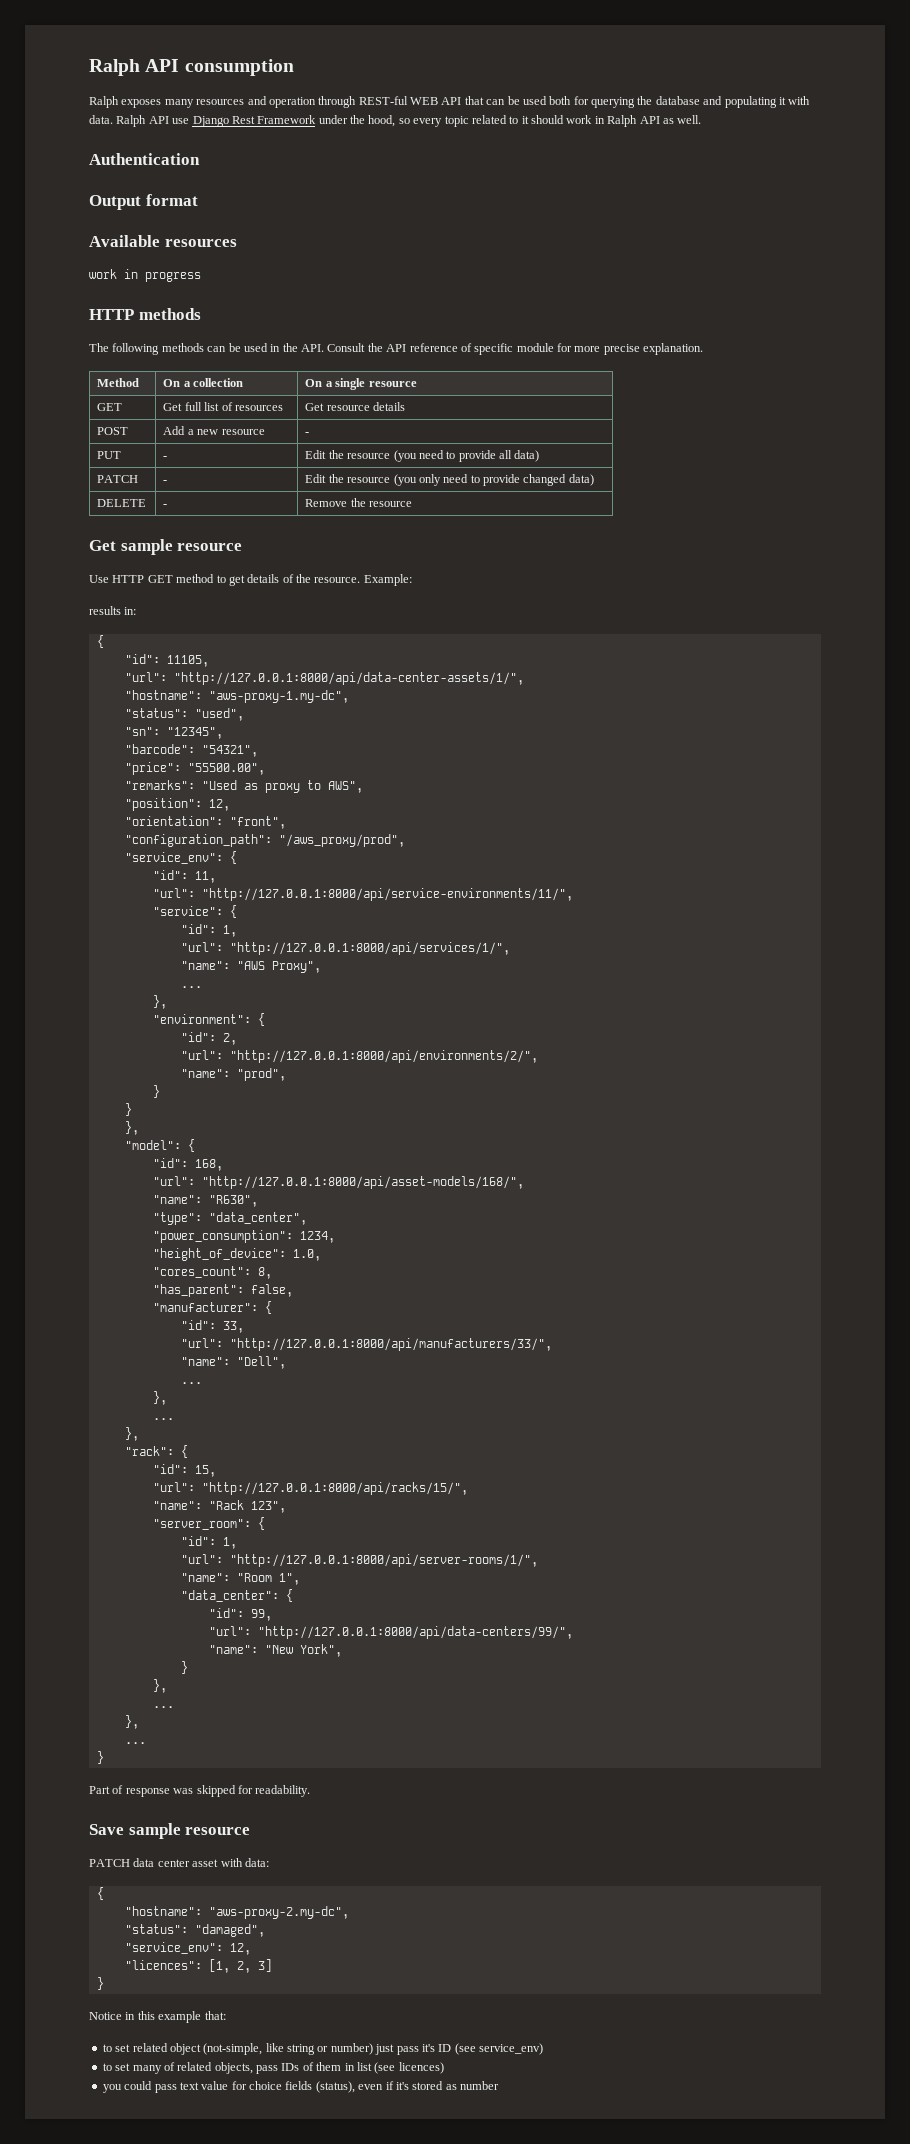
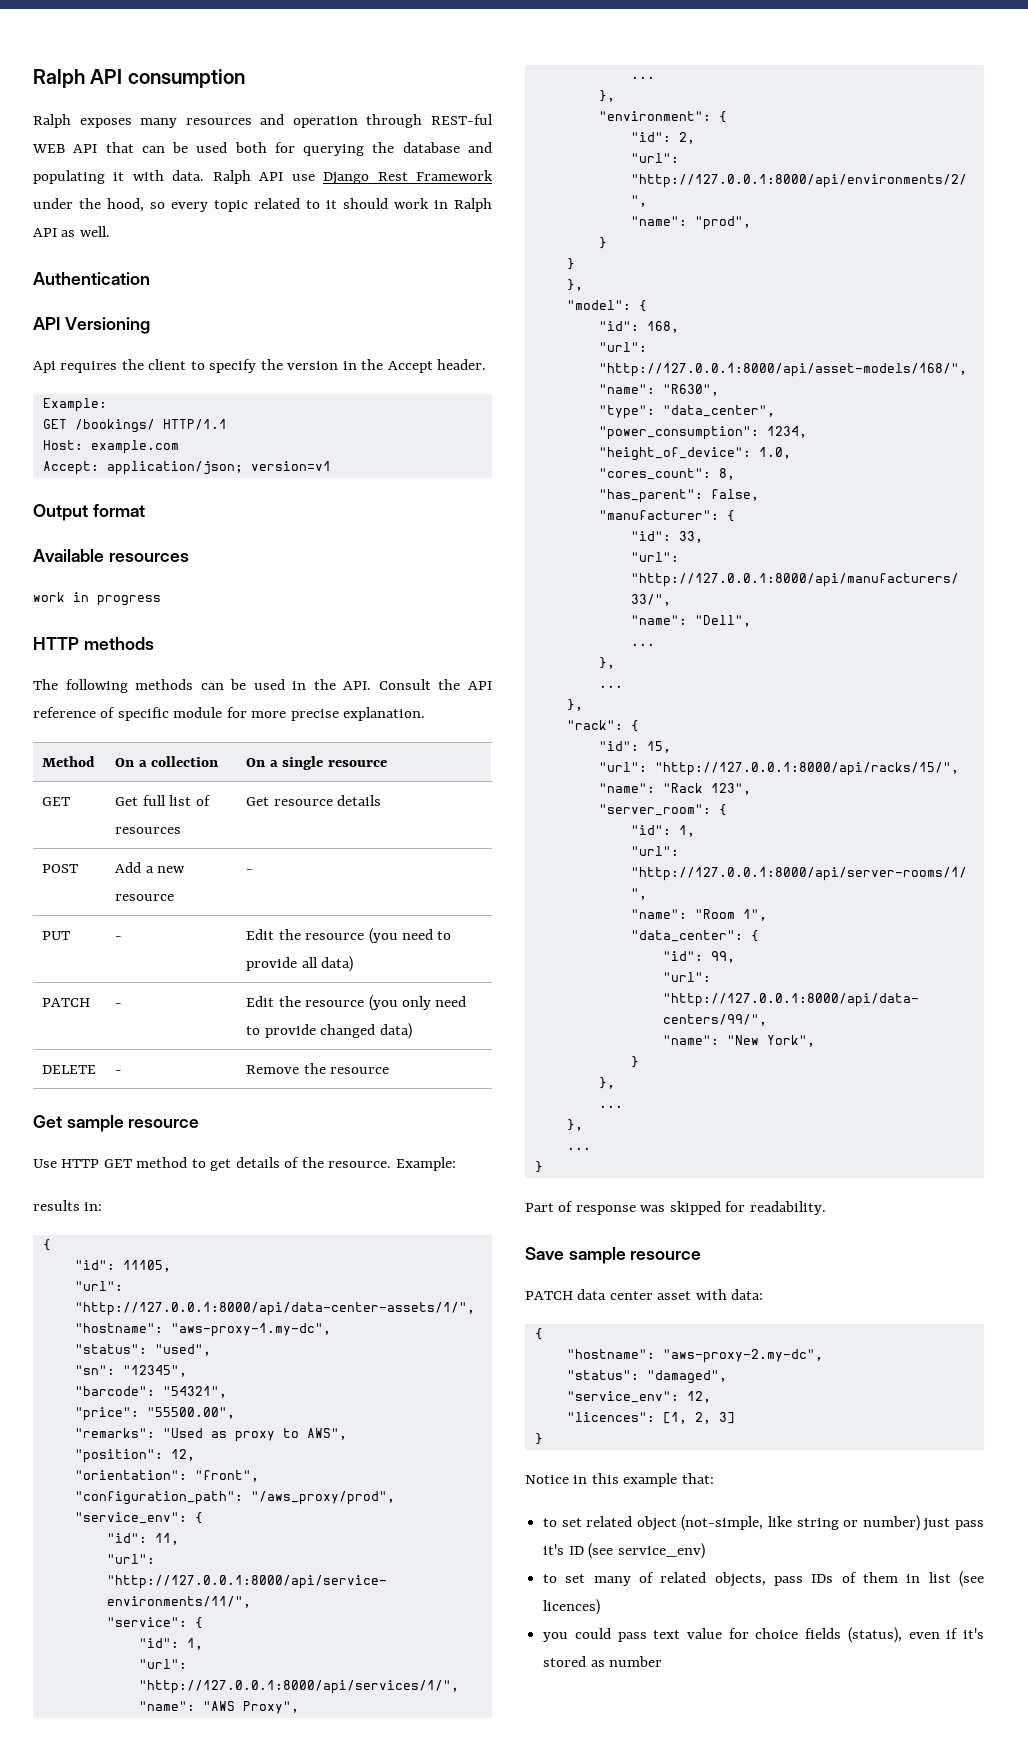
+ API Versioning
+ Api requires the client to specify the version in the Accept header.
+ Example:
+ GET /bookings/ HTTP/1.1
+ Host: example.com
+ Accept: application/json; version=v1

